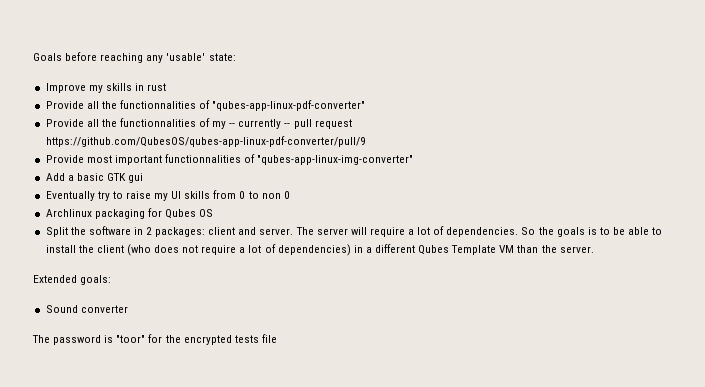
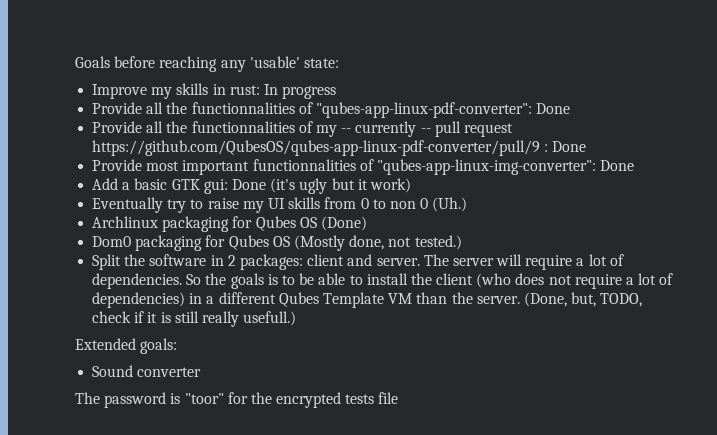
- Improve my skills in rust
- Provide all the functionnalities of "qubes-app-linux-pdf-converter"
+ Improve my skills in rust: In progress
+ Provide all the functionnalities of "qubes-app-linux-pdf-converter": Done
- Provide all the functionnalities of my -- currently -- pull request https://github.com/QubesOS/qubes-app-linux-pdf-converter/pull/9
+ Provide all the functionnalities of my -- currently -- pull request https://github.com/QubesOS/qubes-app-linux-pdf-converter/pull/9 : Done
- Provide most important functionnalities of "qubes-app-linux-img-converter"
+ Provide most important functionnalities of "qubes-app-linux-img-converter": Done
- Add a basic GTK gui
+ Add a basic GTK gui: Done (it's ugly but it work)
- Eventually try to raise my UI skills from 0 to non 0
+ Eventually try to raise my UI skills from 0 to non 0 (Uh.)
- Archlinux packaging for Qubes OS
+ Archlinux packaging for Qubes OS (Done)
+ Dom0 packaging for Qubes OS (Mostly done, not tested.)
+ (Done, but, TODO, check if it is still really usefull.)

